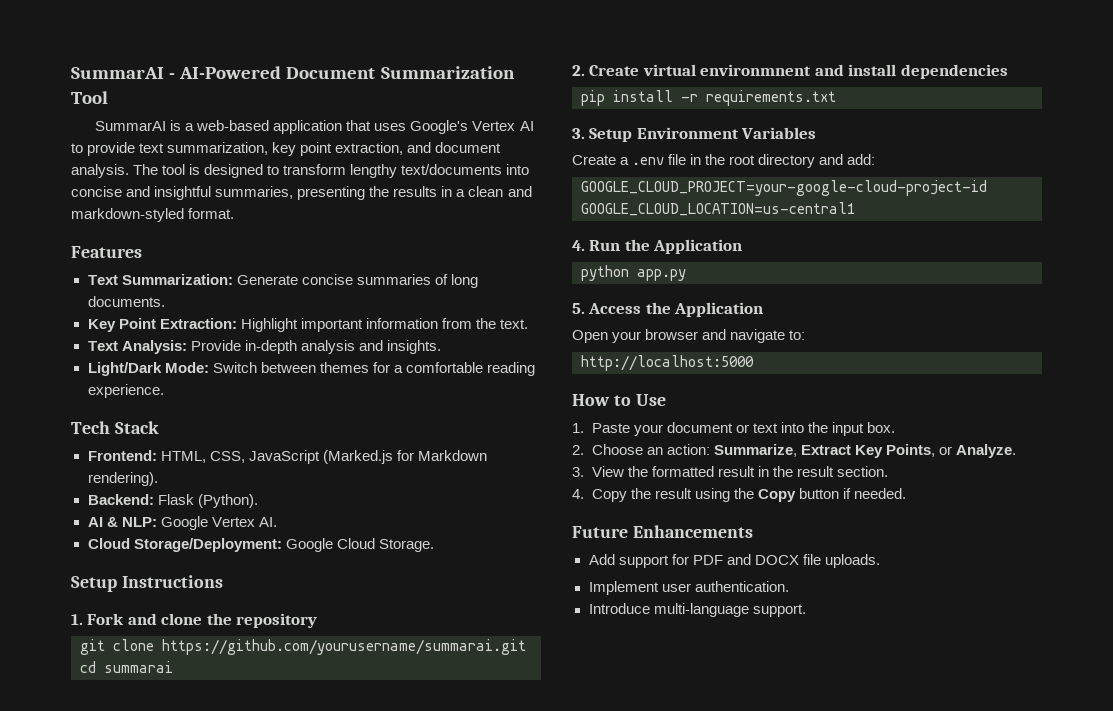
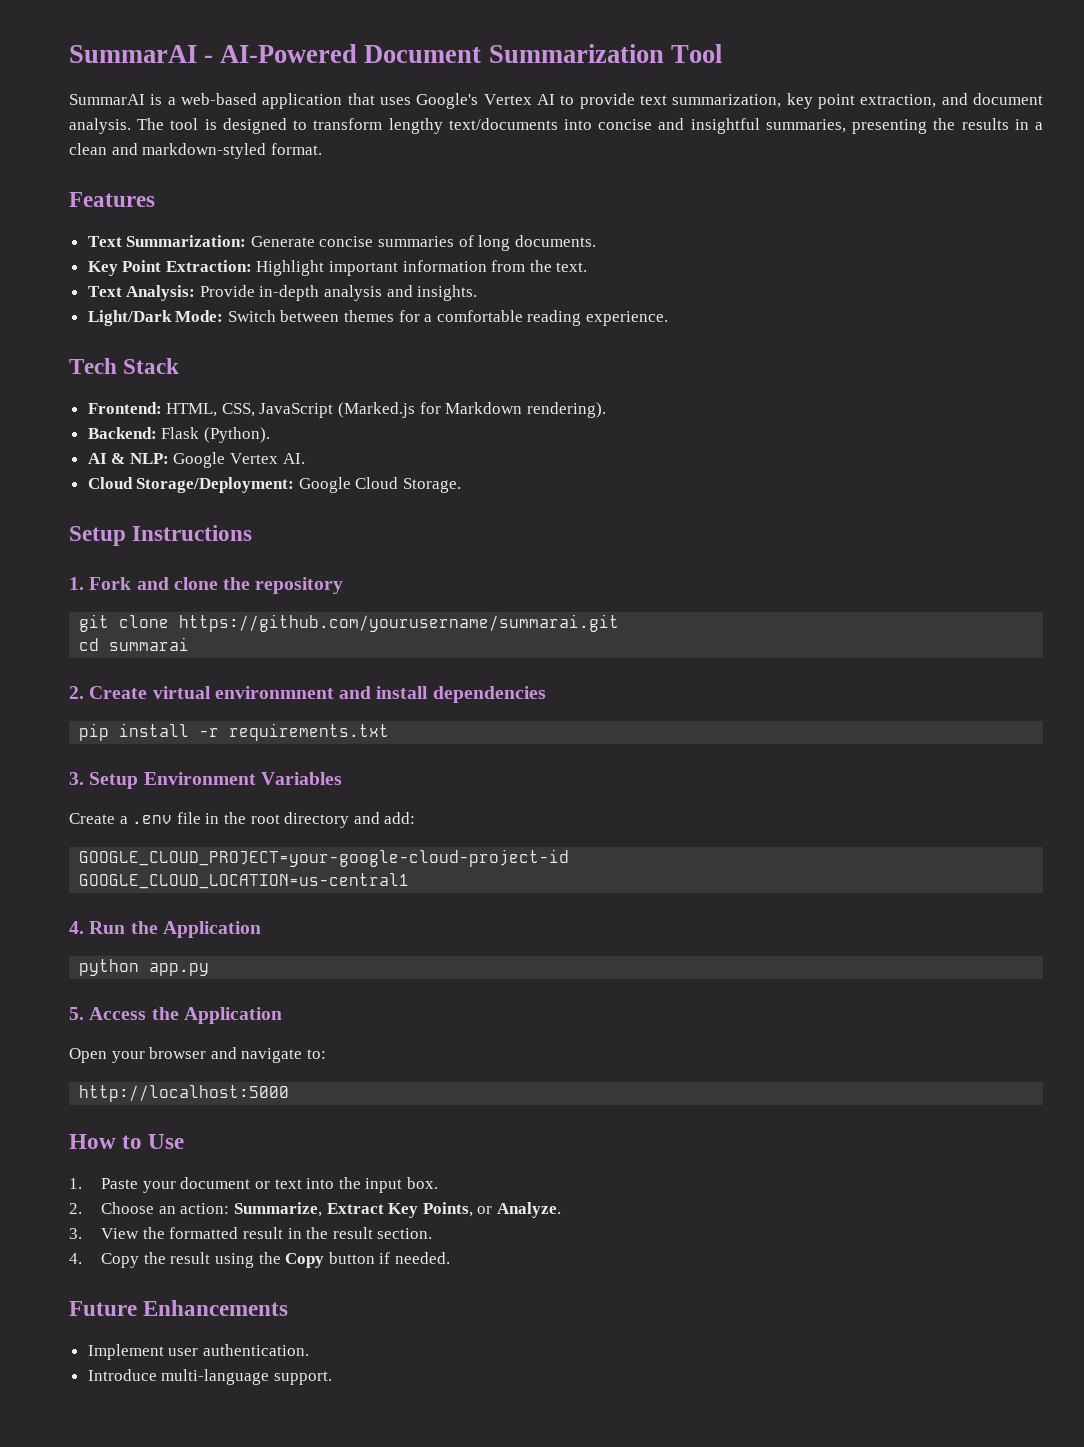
- Add support for PDF and DOCX file uploads.

